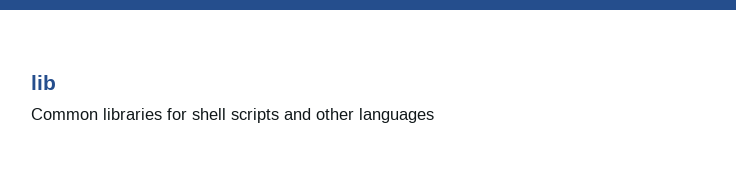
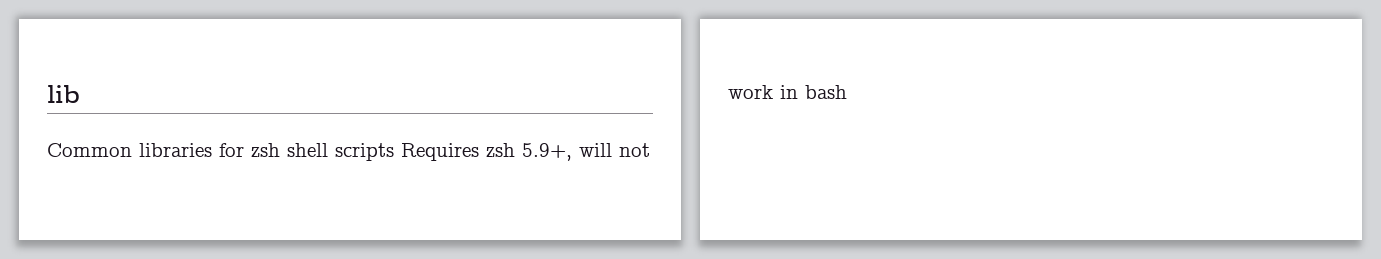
- Common libraries for shell scripts and other languages
+ Common libraries for zsh shell scripts Requires zsh 5.9+, will not work in bash

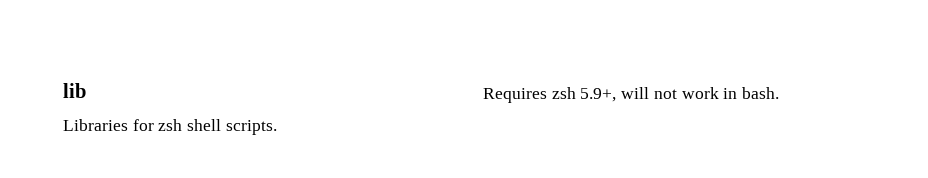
- Common libraries for zsh shell scripts Requires zsh 5.9+, will not work in bash
+ Libraries for zsh shell scripts.
+ Requires zsh 5.9+, will not work in bash.

